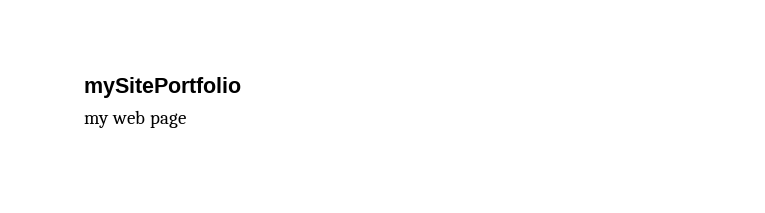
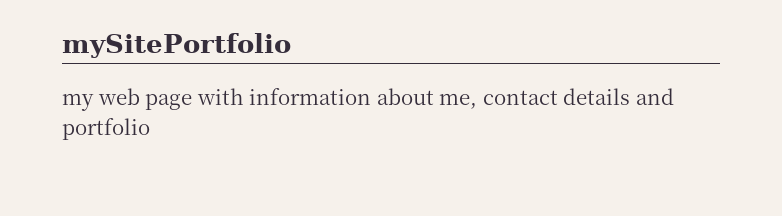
- my web page
+ my web page with information about me, contact details and portfolio

